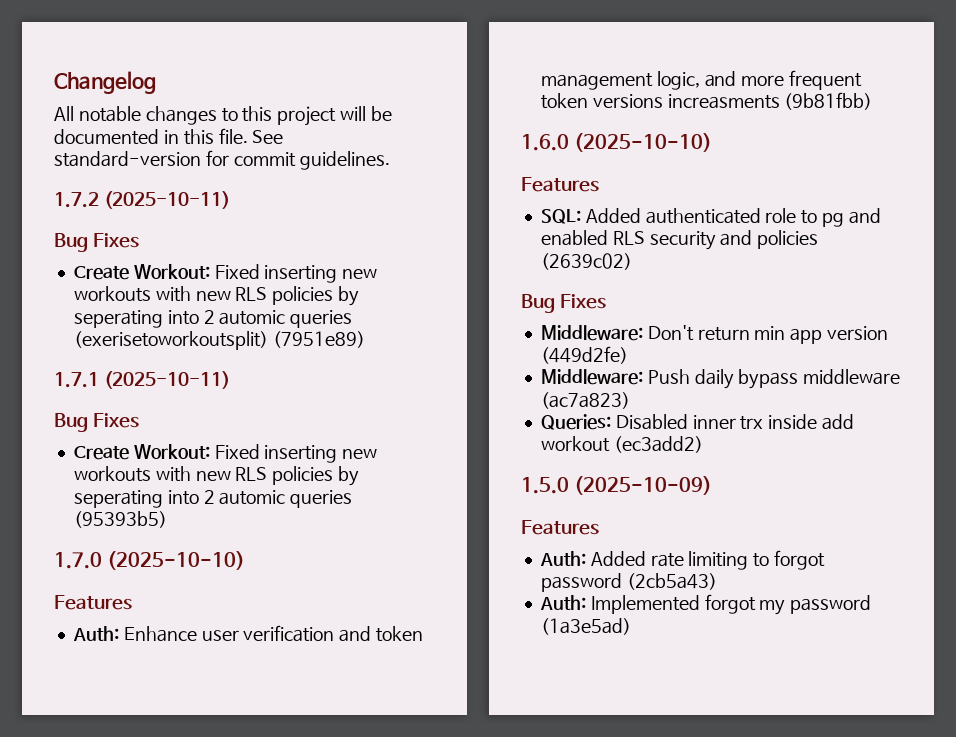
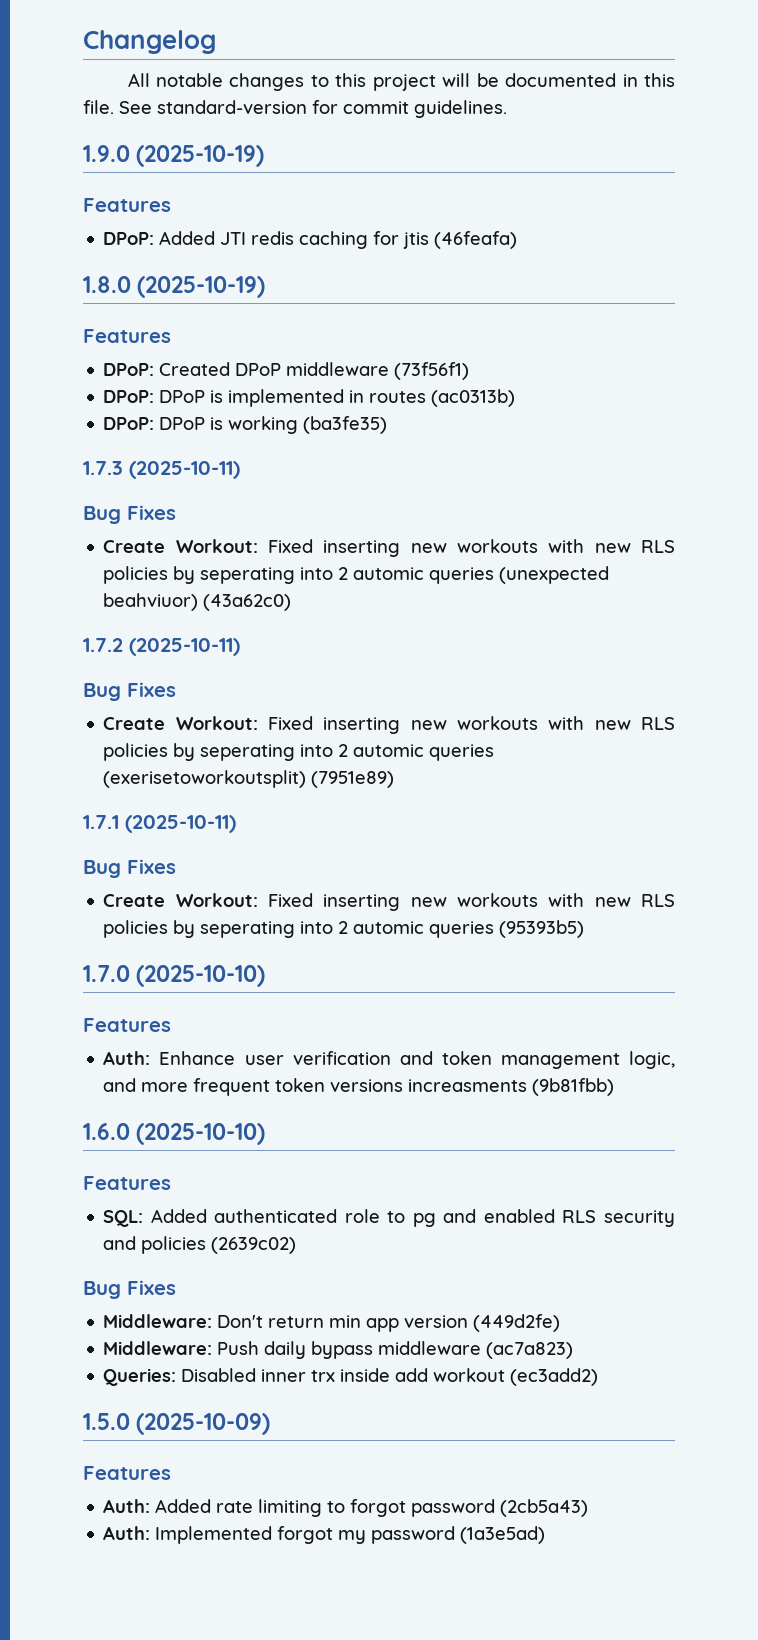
+ 1.9.0 (2025-10-19)
+ Features
+ DPoP: Added JTI redis caching for jtis (46feafa)
+ 1.8.0 (2025-10-19)
+ Features
+ DPoP: Created DPoP middleware (73f56f1)
+ DPoP: DPoP is implemented in routes (ac0313b)
+ DPoP: DPoP is working (ba3fe35)
+ 1.7.3 (2025-10-11)
+ Bug Fixes
+ Create Workout: Fixed inserting new workouts with new RLS policies by seperating into 2 automic queries (unexpected beahviuor) (43a62c0)

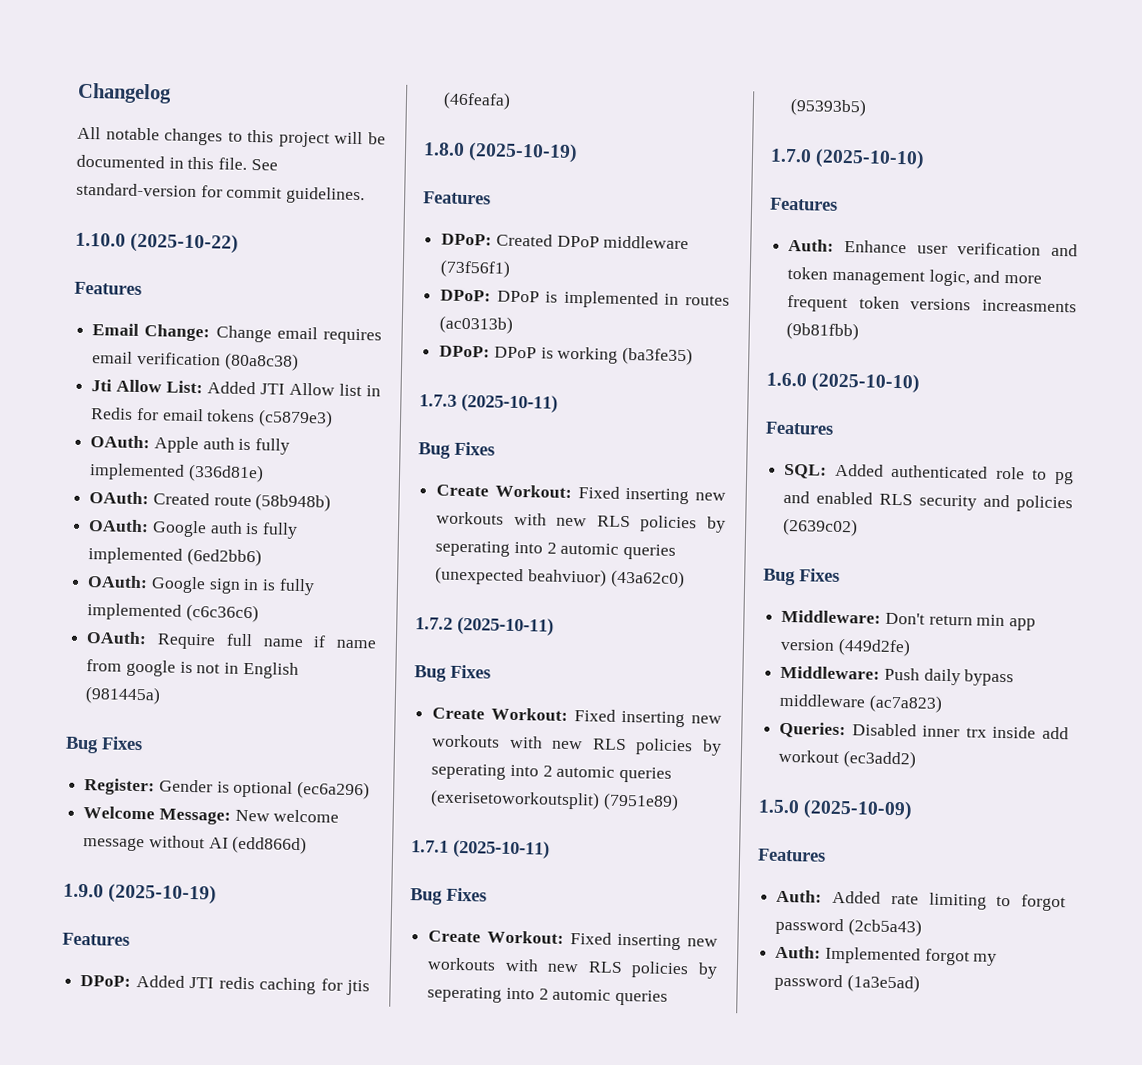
+ 1.10.0 (2025-10-22)
+ Features
+ Email Change: Change email requires email verification (80a8c38)
+ Jti Allow List: Added JTI Allow list in Redis for email tokens (c5879e3)
+ OAuth: Apple auth is fully implemented (336d81e)
+ OAuth: Created route (58b948b)
+ OAuth: Google auth is fully implemented (6ed2bb6)
+ OAuth: Google sign in is fully implemented (c6c36c6)
+ OAuth: Require full name if name from google is not in English (981445a)
+ Bug Fixes
+ Register: Gender is optional (ec6a296)
+ Welcome Message: New welcome message without AI (edd866d)

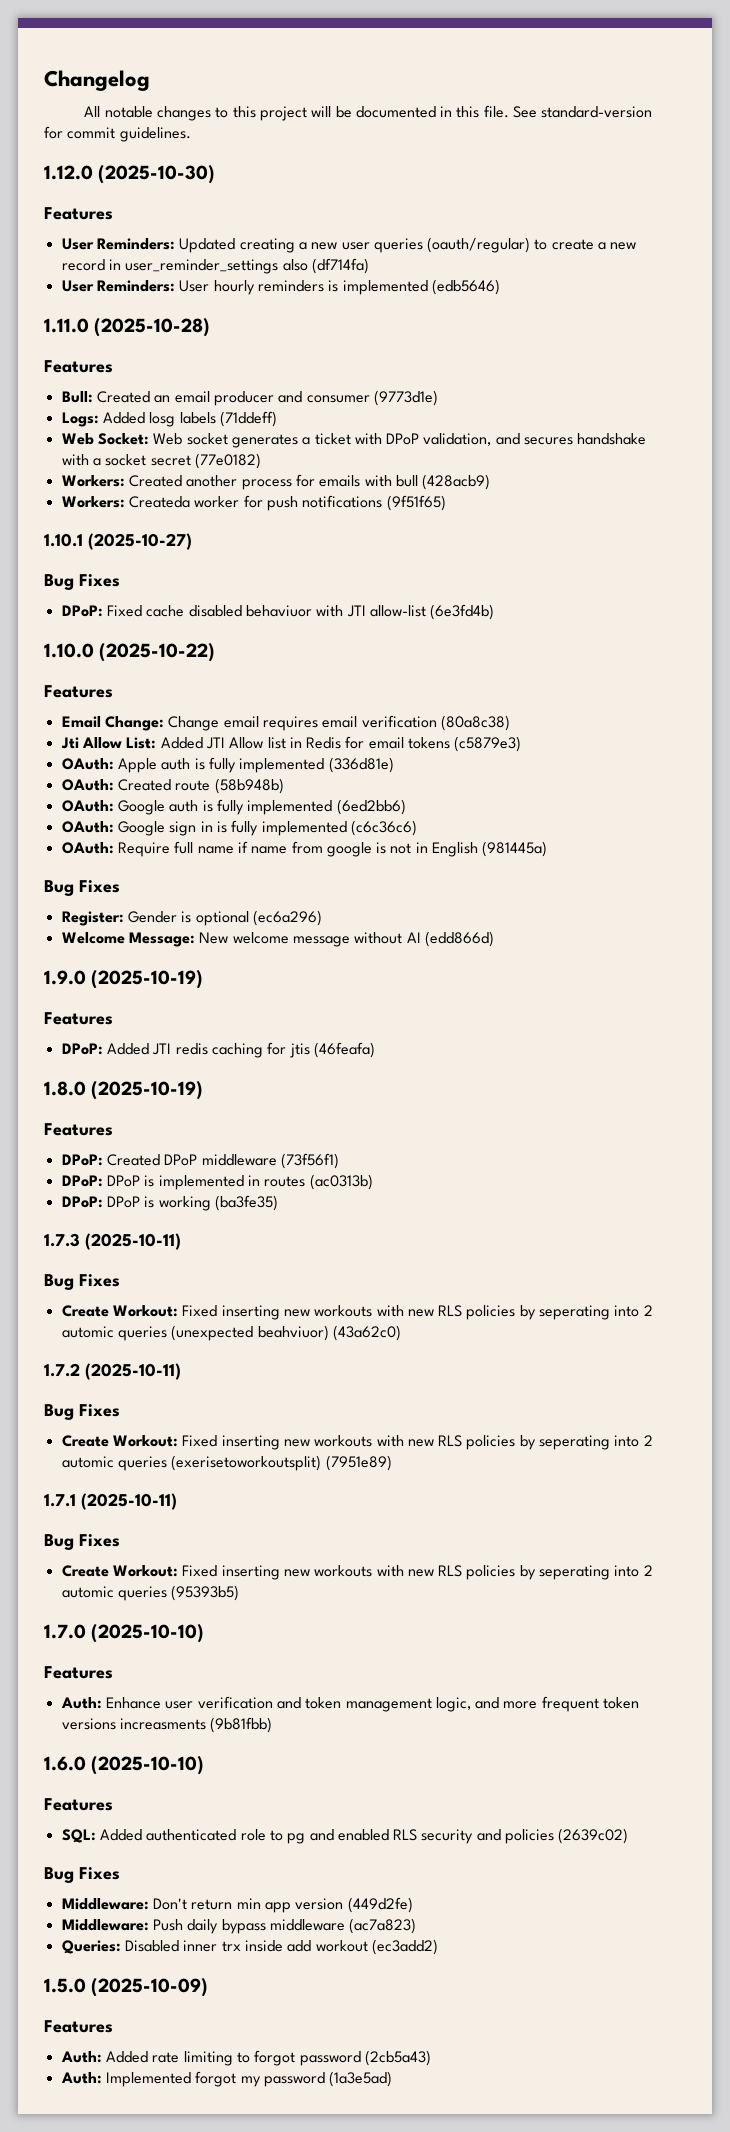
+ 1.12.0 (2025-10-30)
+ Features
+ User Reminders: Updated creating a new user queries (oauth/regular) to create a new record in user_reminder_settings also (df714fa)
+ User Reminders: User hourly reminders is implemented (edb5646)
+ 1.11.0 (2025-10-28)
+ Features
+ Bull: Created an email producer and consumer (9773d1e)
+ Logs: Added losg labels (71ddeff)
+ Web Socket: Web socket generates a ticket with DPoP validation, and secures handshake with a socket secret (77e0182)
+ Workers: Created another process for emails with bull (428acb9)
+ Workers: Createda worker for push notifications (9f51f65)
+ 1.10.1 (2025-10-27)
+ Bug Fixes
+ DPoP: Fixed cache disabled behaviuor with JTI allow-list (6e3fd4b)

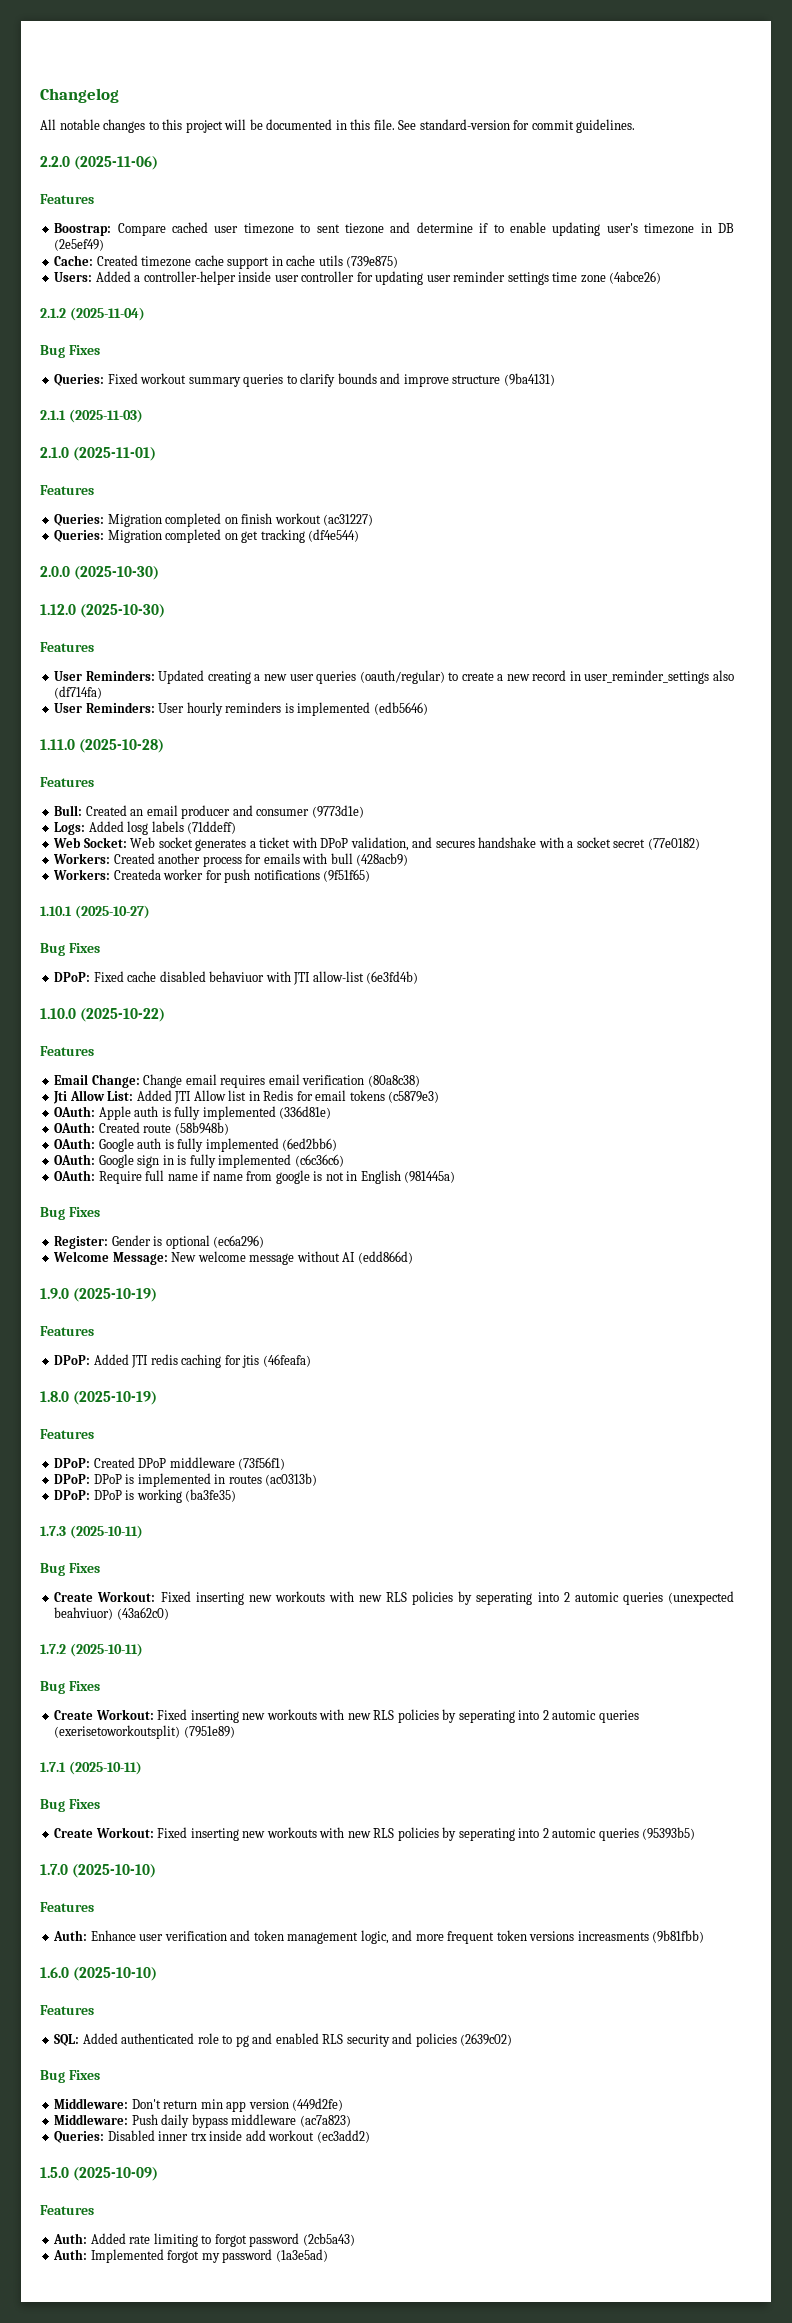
+ 2.2.0 (2025-11-06)
+ Features
+ Boostrap: Compare cached user timezone to sent tiezone and determine if to enable updating user's timezone in DB (2e5ef49)
+ Cache: Created timezone cache support in cache utils (739e875)
+ Users: Added a controller-helper inside user controller for updating user reminder settings time zone (4abce26)
+ 2.1.2 (2025-11-04)
+ Bug Fixes
+ Queries: Fixed workout summary queries to clarify bounds and improve structure (9ba4131)
+ 2.1.1 (2025-11-03)
+ 2.1.0 (2025-11-01)
+ Features
+ Queries: Migration completed on finish workout (ac31227)
+ Queries: Migration completed on get tracking (df4e544)
+ 2.0.0 (2025-10-30)

